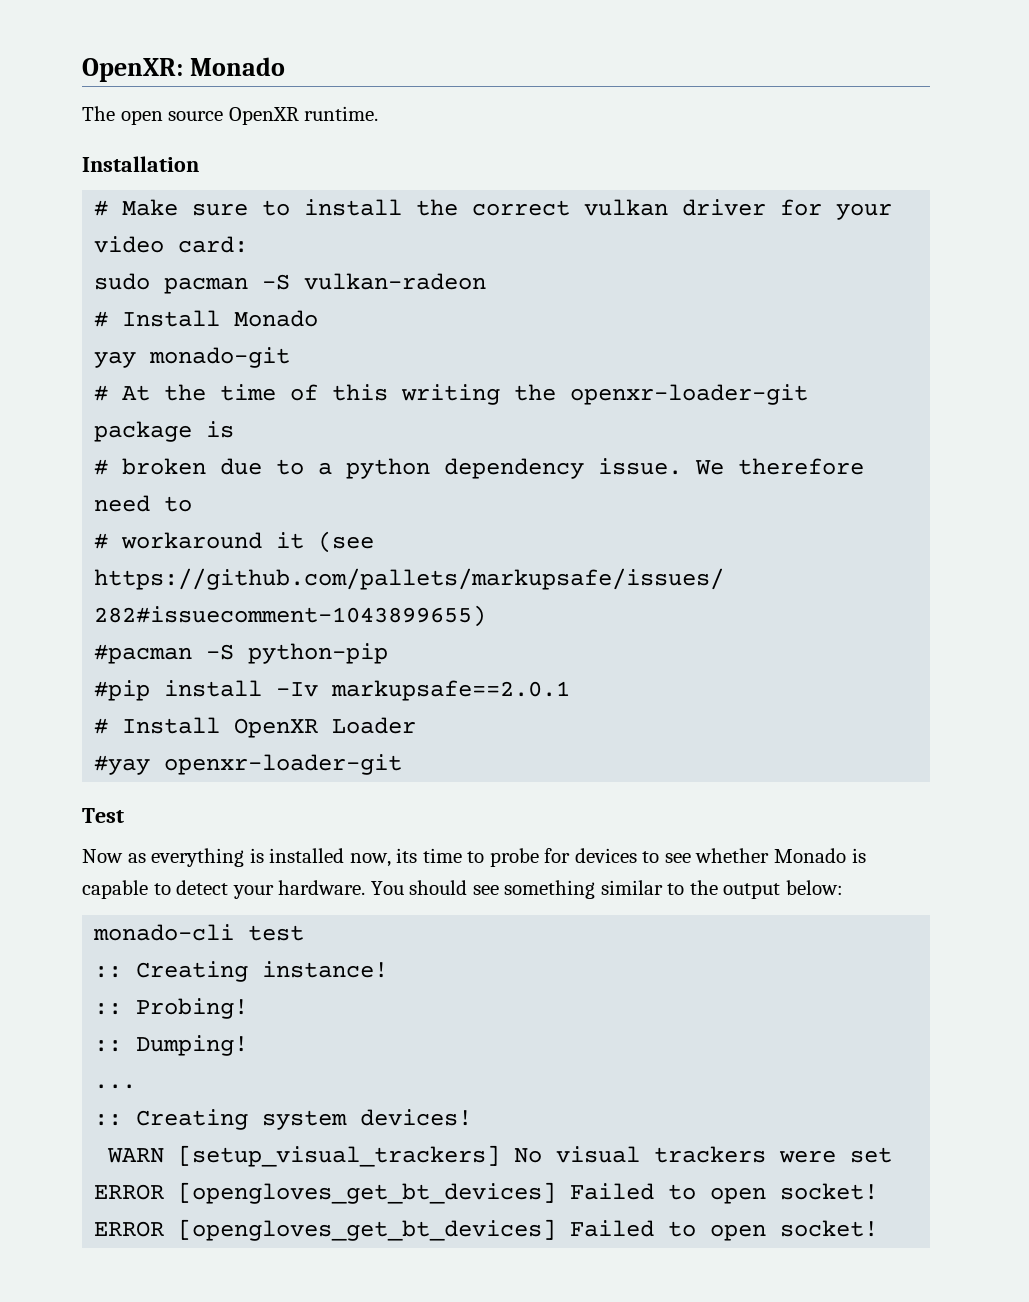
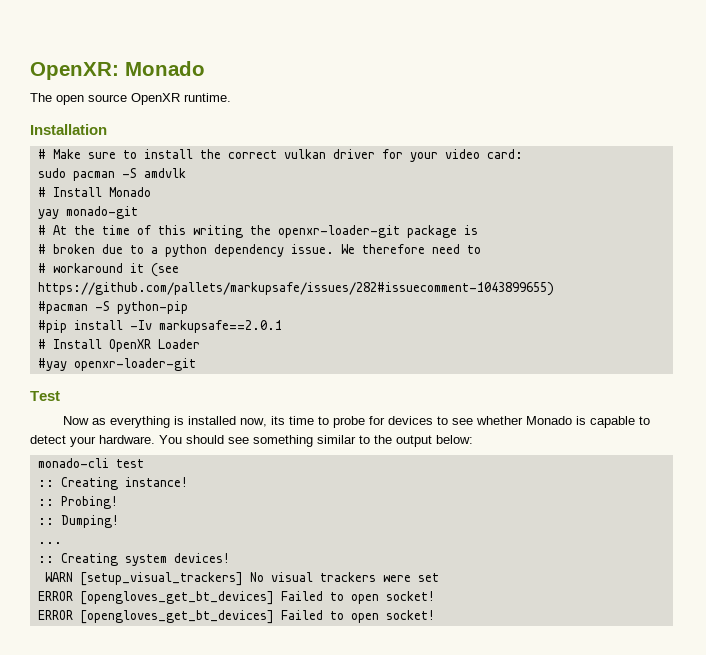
- sudo pacman -S vulkan-radeon
+ sudo pacman -S amdvlk

